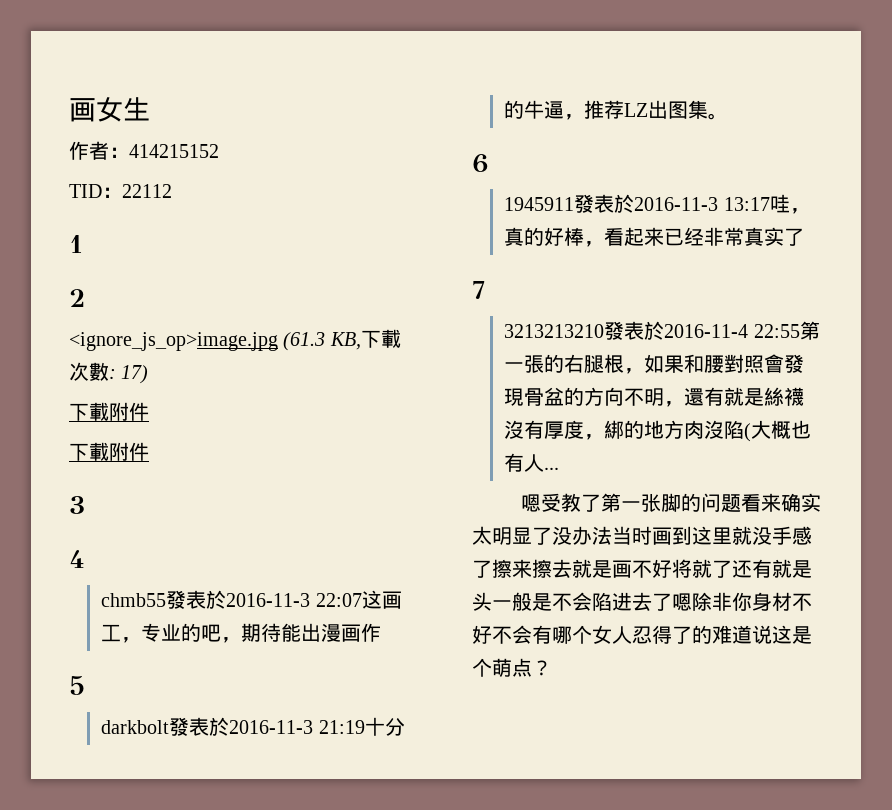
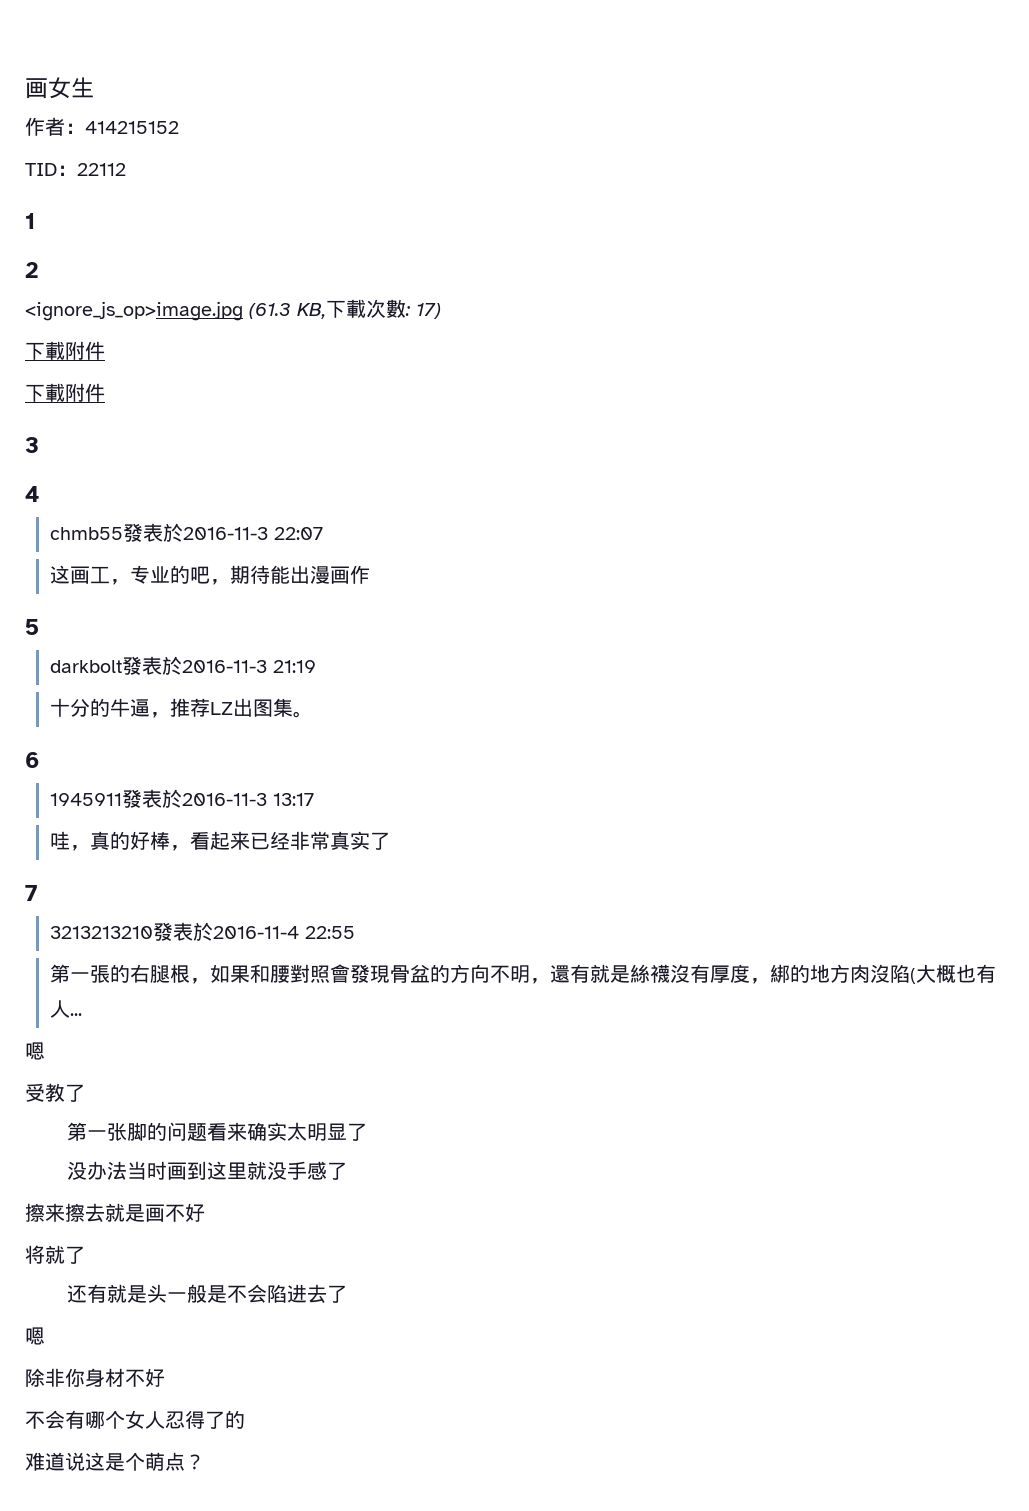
- chmb55發表於2016-11-3 22:07这画工，专业的吧，期待能出漫画作
+ chmb55發表於2016-11-3 22:07
+ 这画工，专业的吧，期待能出漫画作
- darkbolt發表於2016-11-3 21:19十分的牛逼，推荐LZ出图集。
+ darkbolt發表於2016-11-3 21:19
+ 十分的牛逼，推荐LZ出图集。
- 1945911發表於2016-11-3 13:17哇，真的好棒，看起来已经非常真实了
+ 1945911發表於2016-11-3 13:17
+ 哇，真的好棒，看起来已经非常真实了
- 3213213210發表於2016-11-4 22:55第一張的右腿根，如果和腰對照會發現骨盆的方向不明，還有就是絲襪沒有厚度，綁的地方肉沒陷(大概也有人...
- 嗯受教了第一张脚的问题看来确实太明显了没办法当时画到这里就没手感了擦来擦去就是画不好将就了还有就是头一般是不会陷进去了嗯除非你身材不好不会有哪个女人忍得了的难道说这是个萌点？
+ 3213213210發表於2016-11-4 22:55
+ 第一張的右腿根，如果和腰對照會發現骨盆的方向不明，還有就是絲襪沒有厚度，綁的地方肉沒陷(大概也有人...
+ 嗯
+ 受教了
+ 第一张脚的问题看来确实太明显了
+ 没办法当时画到这里就没手感了
+ 擦来擦去就是画不好
+ 将就了
+ 还有就是头一般是不会陷进去了
+ 嗯
+ 除非你身材不好
+ 不会有哪个女人忍得了的
+ 难道说这是个萌点？

